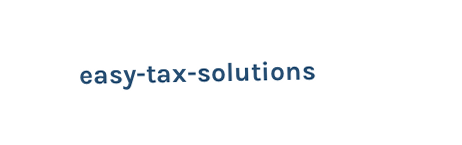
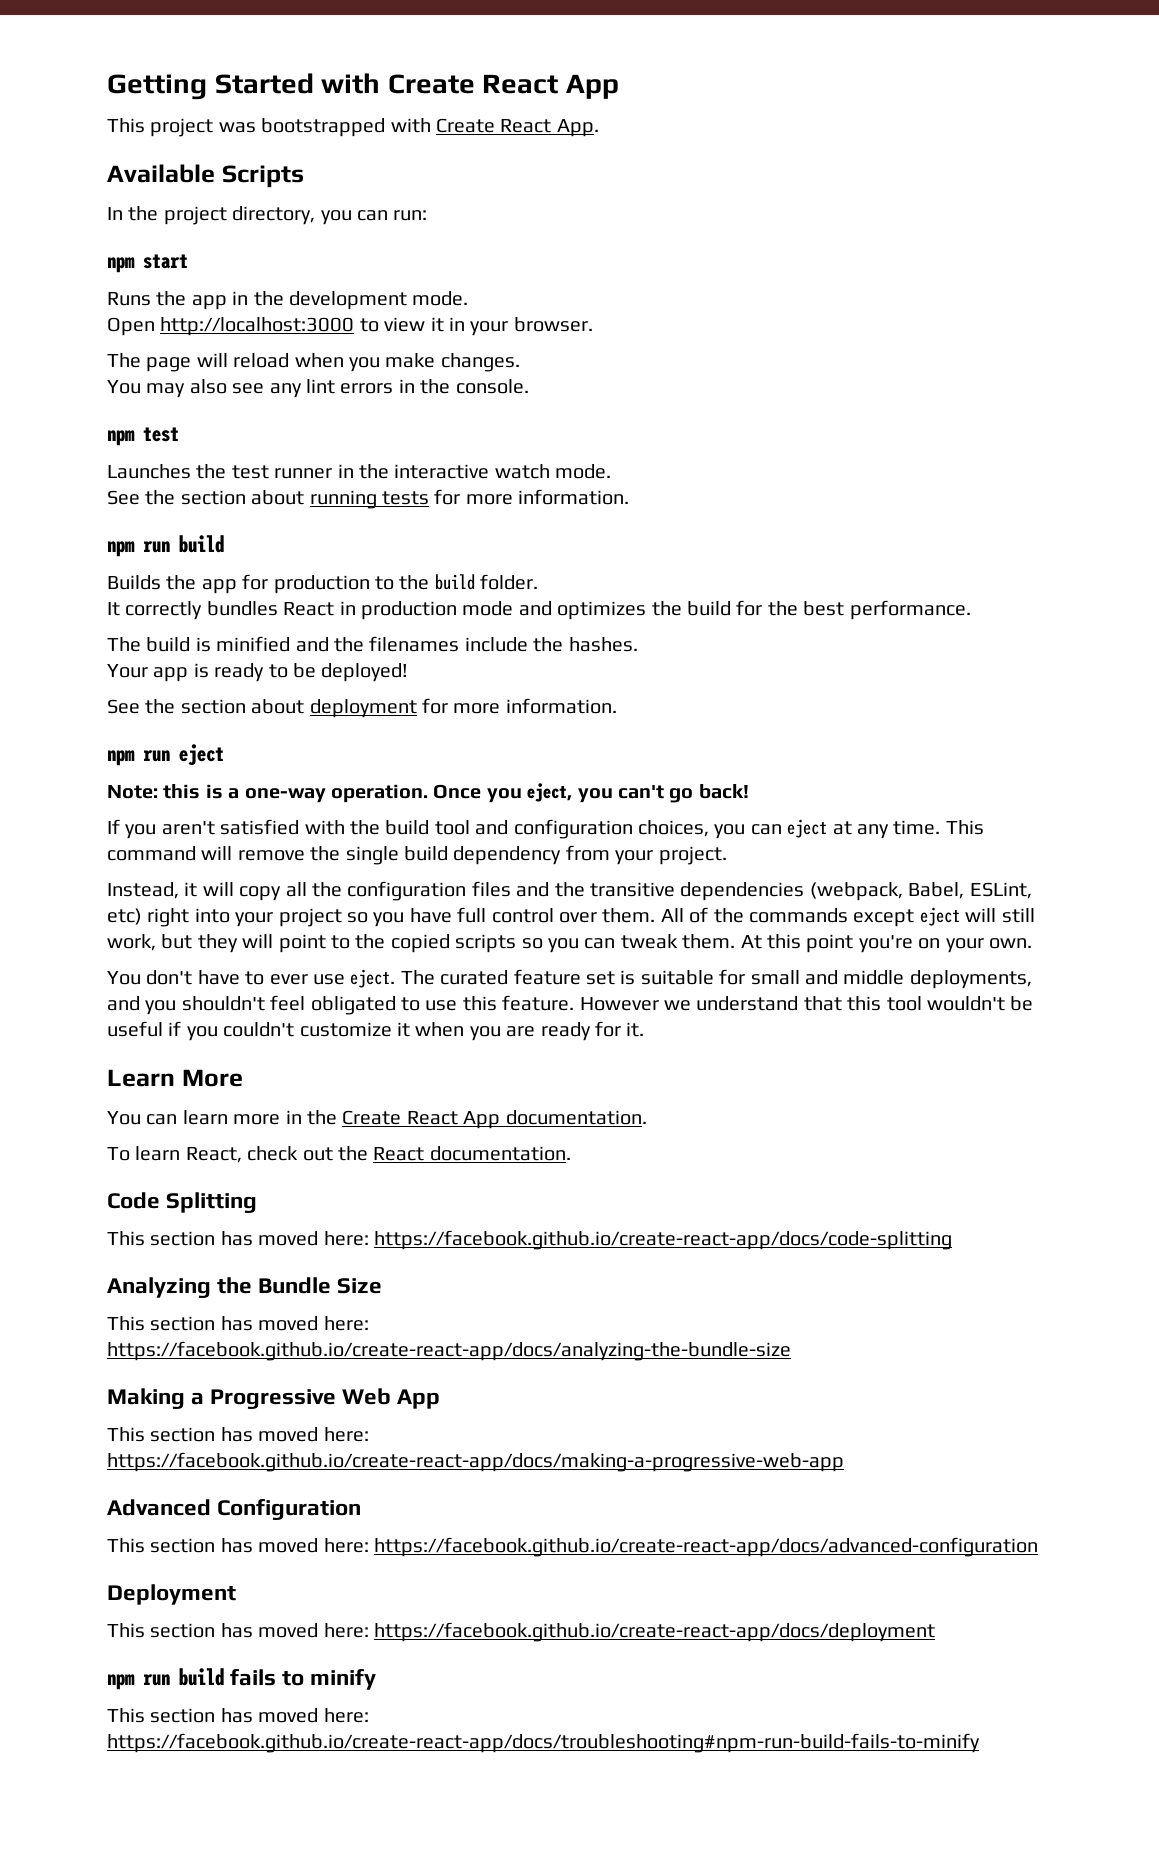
- easy-tax-solutions
+ Getting Started with Create React App
+ This project was bootstrapped with Create React App.
+ Available Scripts
+ In the project directory, you can run:
+ npm start
+ Runs the app in the development mode.
+ Open http://localhost:3000 to view it in your browser.
+ The page will reload when you make changes.
+ You may also see any lint errors in the console.
+ npm test
+ Launches the test runner in the interactive watch mode.
+ See the section about running tests for more information.
+ npm run build
+ Builds the app for production to the build folder.
+ It correctly bundles React in production mode and optimizes the build for the best performance.
+ The build is minified and the filenames include the hashes.
+ Your app is ready to be deployed!
+ See the section about deployment for more information.
+ npm run eject
+ Note: this is a one-way operation. Once you eject, you can't go back!
+ If you aren't satisfied with the build tool and configuration choices, you can eject at any time. This command will remove the single build dependency from your project.
+ Instead, it will copy all the configuration files and the transitive dependencies (webpack, Babel, ESLint, etc) right into your project so you have full control over them. All of the commands except eject will still work, but they will point to the copied scripts so you can tweak them. At this point you're on your own.
+ You don't have to ever use eject. The curated feature set is suitable for small and middle deployments, and you shouldn't feel obligated to use this feature. However we understand that this tool wouldn't be useful if you couldn't customize it when you are ready for it.
+ Learn More
+ You can learn more in the Create React App documentation.
+ To learn React, check out the React documentation.
+ Code Splitting
+ This section has moved here: https://facebook.github.io/create-react-app/docs/code-splitting
+ Analyzing the Bundle Size
+ This section has moved here: https://facebook.github.io/create-react-app/docs/analyzing-the-bundle-size
+ Making a Progressive Web App
+ This section has moved here: https://facebook.github.io/create-react-app/docs/making-a-progressive-web-app
+ Advanced Configuration
+ This section has moved here: https://facebook.github.io/create-react-app/docs/advanced-configuration
+ Deployment
+ This section has moved here: https://facebook.github.io/create-react-app/docs/deployment
+ npm run build fails to minify
+ This section has moved here: https://facebook.github.io/create-react-app/docs/troubleshooting#npm-run-build-fails-to-minify

